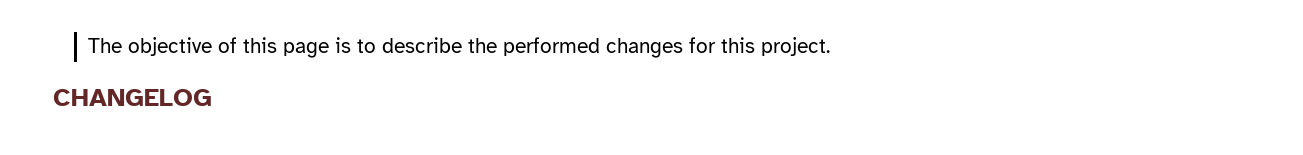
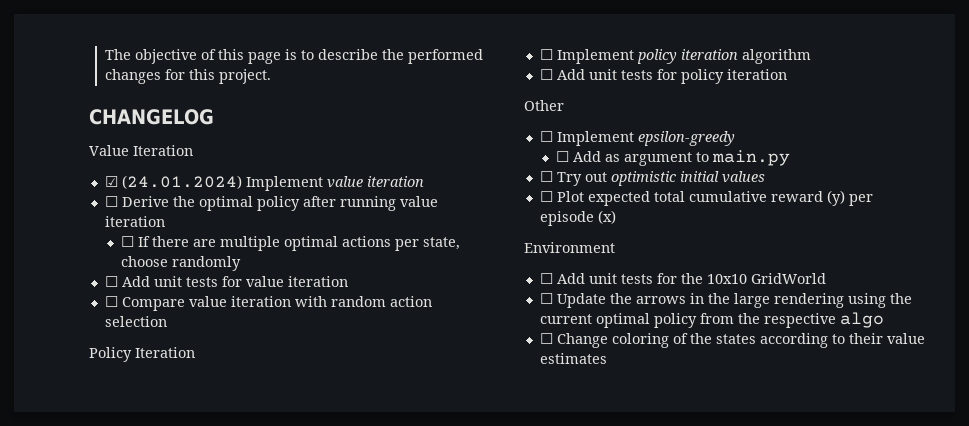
+ Value Iteration
+ ☑ (24.01.2024) Implement value iteration
+ ☐ Derive the optimal policy after running value iteration
+ ☐ If there are multiple optimal actions per state, choose randomly
+ ☐ Add unit tests for value iteration
+ ☐ Compare value iteration with random action selection
+ Policy Iteration
+ ☐ Implement policy iteration algorithm
+ ☐ Add unit tests for policy iteration
+ Other
+ ☐ Implement epsilon-greedy
+ ☐ Add as argument to main.py
+ ☐ Try out optimistic initial values
+ ☐ Plot expected total cumulative reward (y) per episode (x)
+ Environment
+ ☐ Add unit tests for the 10x10 GridWorld
+ ☐ Update the arrows in the large rendering using the current optimal policy from the respective algo
+ ☐ Change coloring of the states according to their value estimates

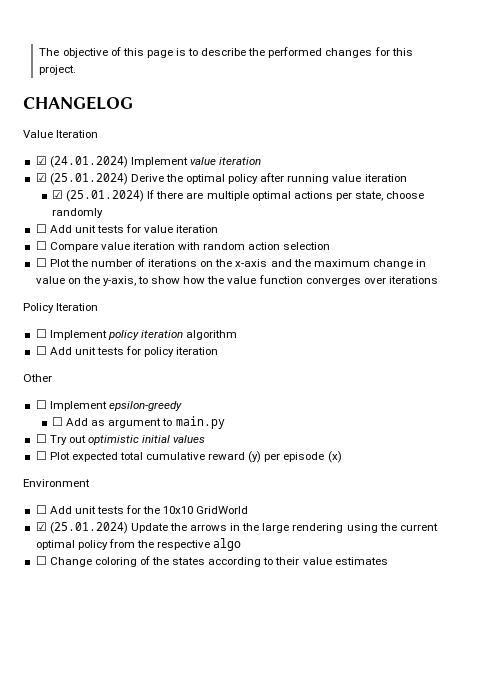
- ☐ Derive the optimal policy after running value iteration
+ ☑ (25.01.2024) Derive the optimal policy after running value iteration
- ☐ If there are multiple optimal actions per state, choose randomly
+ ☑ (25.01.2024) If there are multiple optimal actions per state, choose randomly
+ ☐ Plot the number of iterations on the x-axis and the maximum change in value on the y-axis, to show how the value function converges over iterations
- ☐ Update the arrows in the large rendering using the current optimal policy from the respective algo
+ ☑ (25.01.2024) Update the arrows in the large rendering using the current optimal policy from the respective algo

